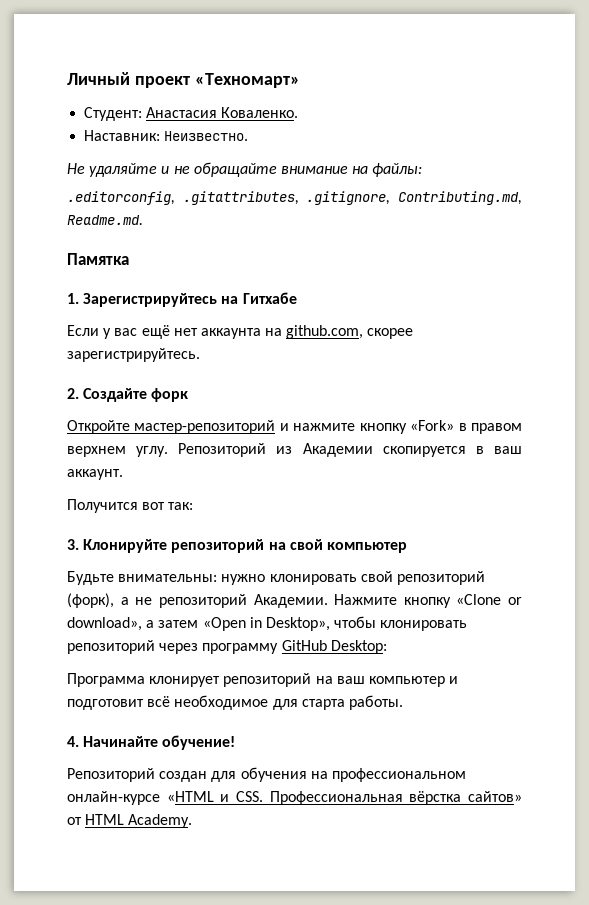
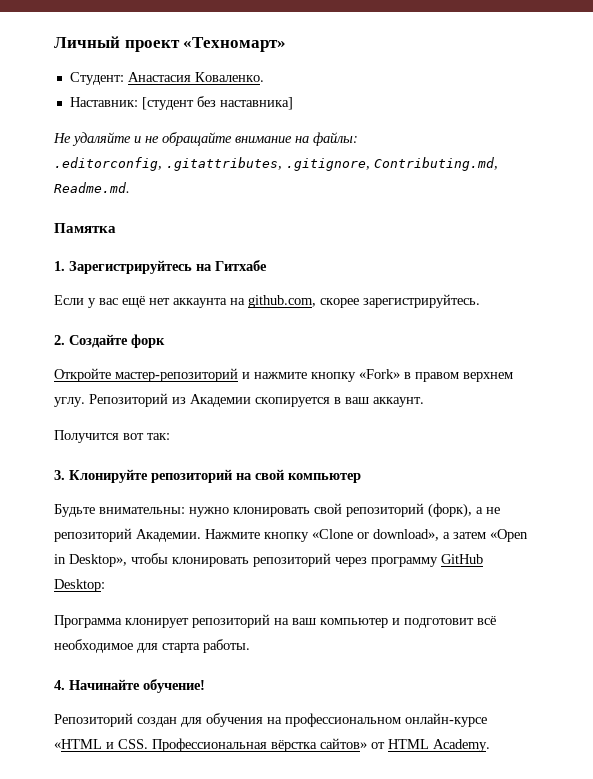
- Наставник: Неизвестно.
+ Наставник: [студент без наставника]

